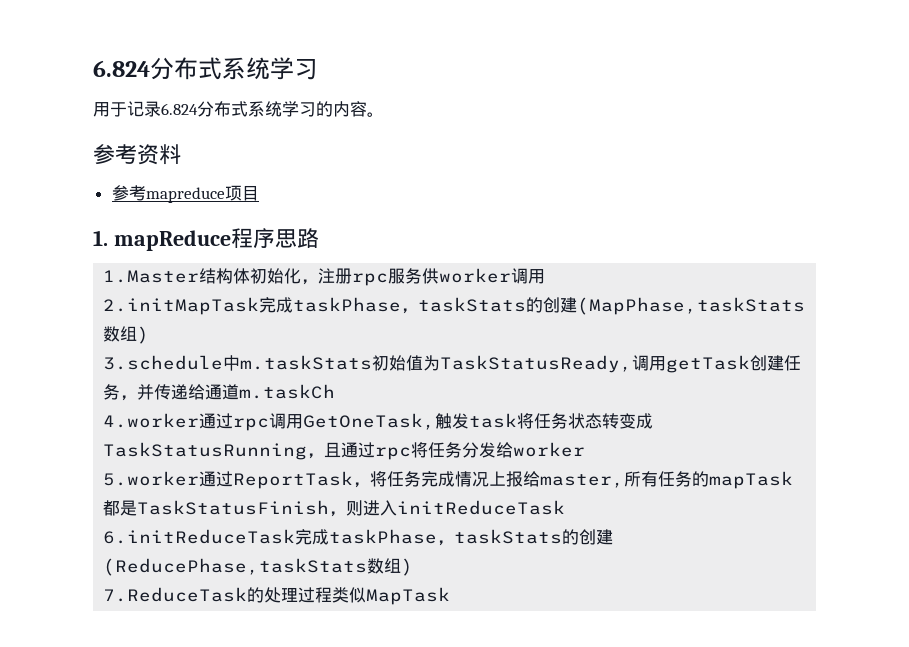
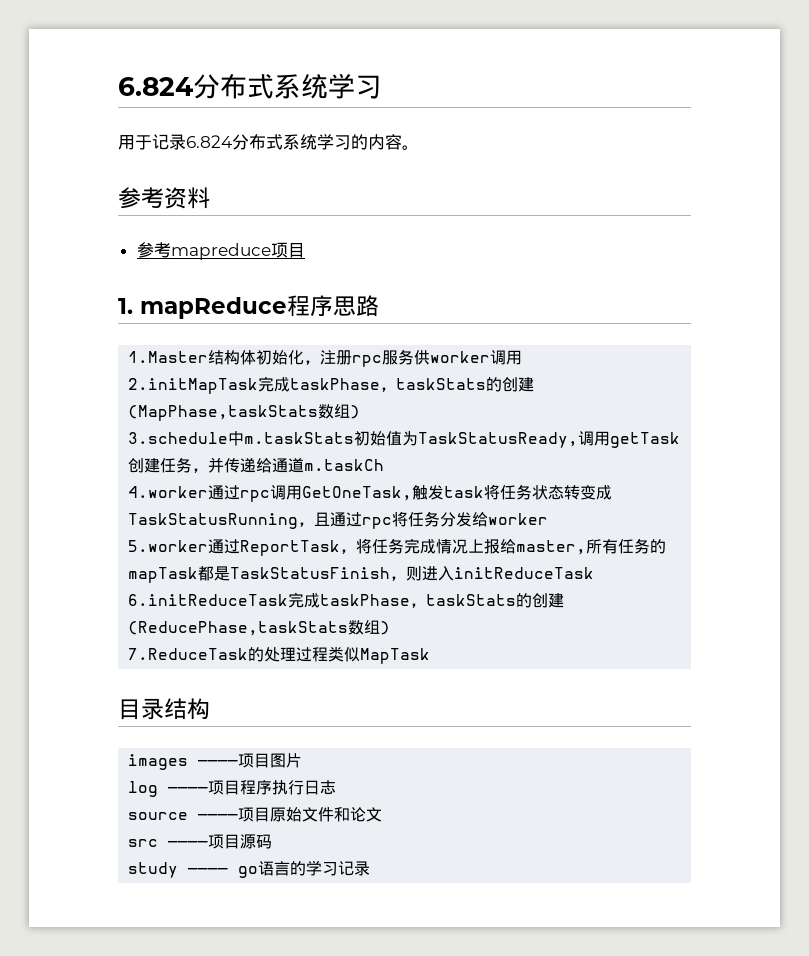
+ 目录结构
+ images ————项目图片
+ log ————项目程序执行日志
+ source ————项目原始文件和论文
+ src ————项目源码
+ study ———— go语言的学习记录

